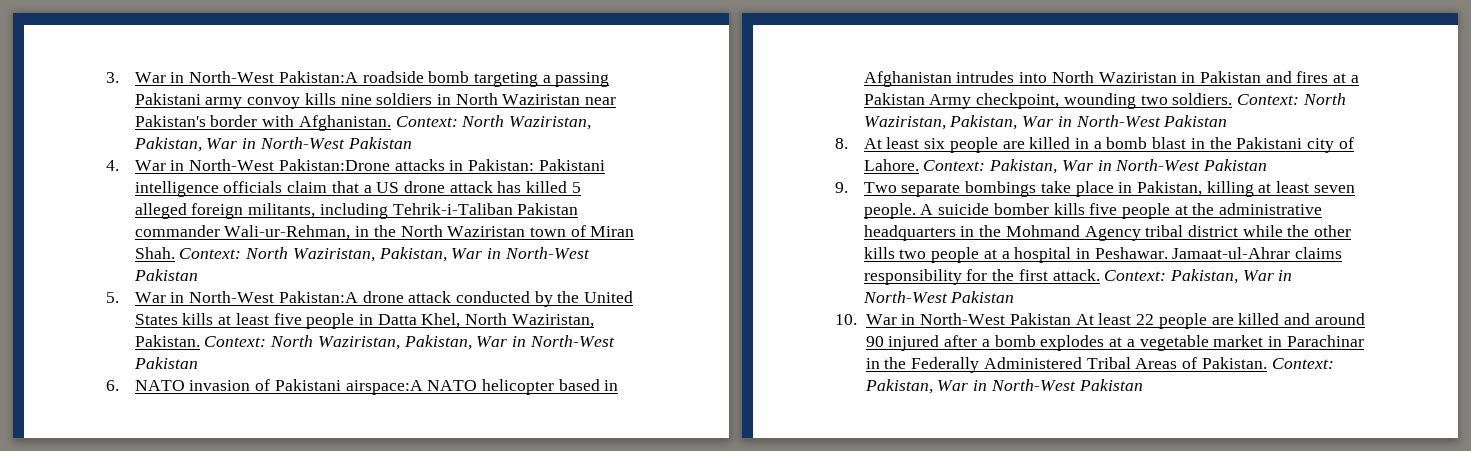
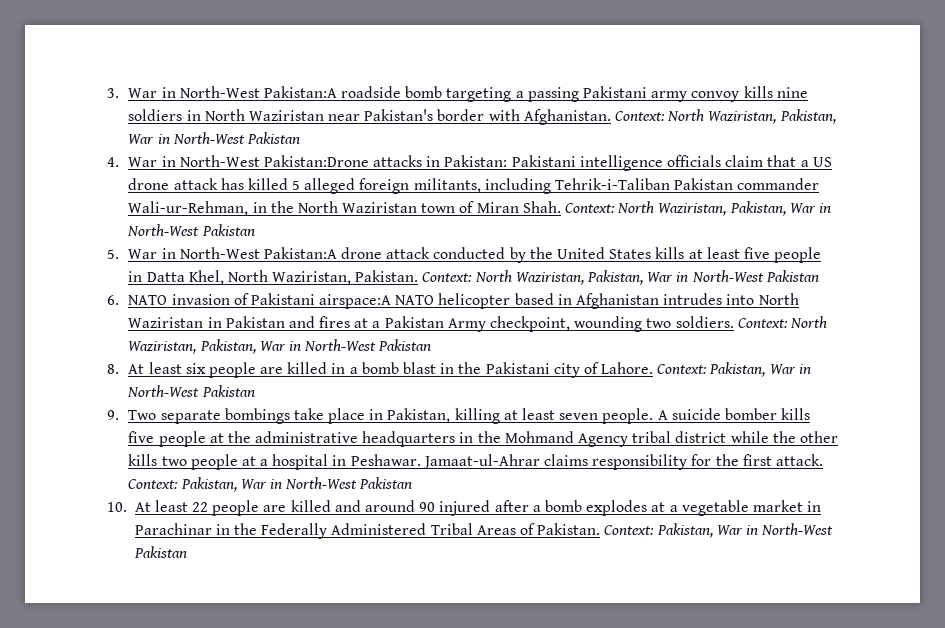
- 10. War in North-West Pakistan At least 22 people are killed and around 90 injured after a bomb explodes at a vegetable market in Parachinar in the Federally Administered Tribal Areas of Pakistan.
+ 10. At least 22 people are killed and around 90 injured after a bomb explodes at a vegetable market in Parachinar in the Federally Administered Tribal Areas of Pakistan.

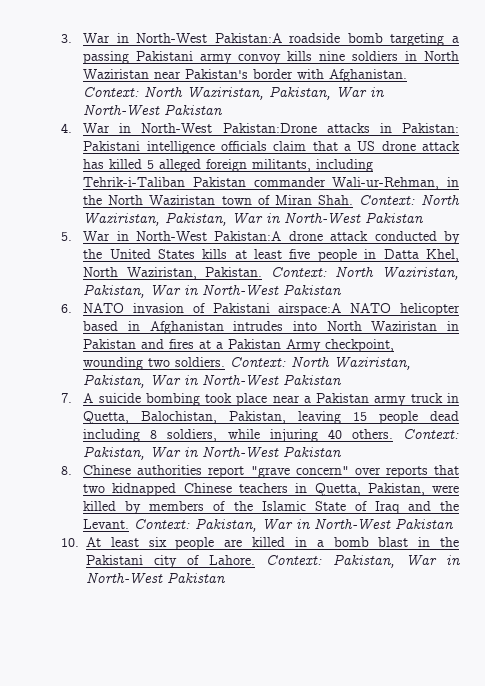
- 8. At least six people are killed in a bomb blast in the Pakistani city of Lahore.
+ 7. A suicide bombing took place near a Pakistan army truck in Quetta, Balochistan, Pakistan, leaving 15 people dead including 8 soldiers, while injuring 40 others. Context: Pakistan, War in North-West Pakistan
+ 8. Chinese authorities report "grave concern" over reports that two kidnapped Chinese teachers in Quetta, Pakistan, were killed by members of the Islamic State of Iraq and the Levant. Context: Pakistan, War in North-West Pakistan
+ 10. At least six people are killed in a bomb blast in the Pakistani city of Lahore.
- 9. Two separate bombings take place in Pakistan, killing at least seven people. A suicide bomber kills five people at the administrative headquarters in the Mohmand Agency tribal district while the other kills two people at a hospital in Peshawar. Jamaat-ul-Ahrar claims responsibility for the first attack. Context: Pakistan, War in North-West Pakistan
- 10. At least 22 people are killed and around 90 injured after a bomb explodes at a vegetable market in Parachinar in the Federally Administered Tribal Areas of Pakistan. Context: Pakistan, War in North-West Pakistan

